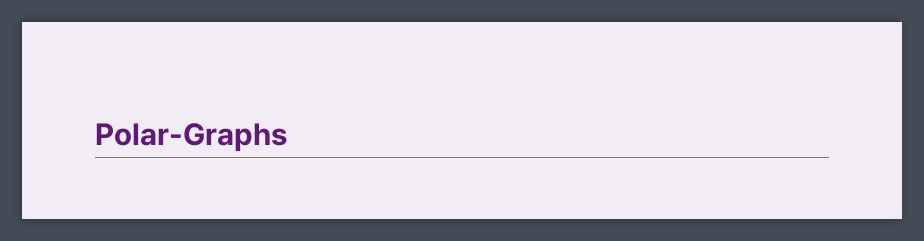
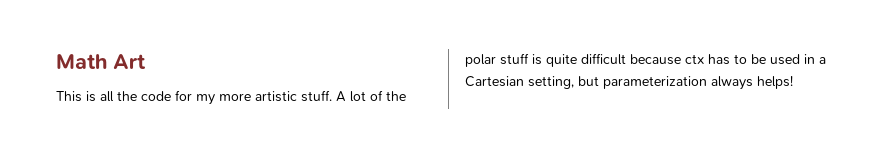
- Polar-Graphs
+ Math Art
+ This is all the code for my more artistic stuff. A lot of the polar stuff is quite difficult because ctx has to be used in a Cartesian setting, but parameterization always helps!

